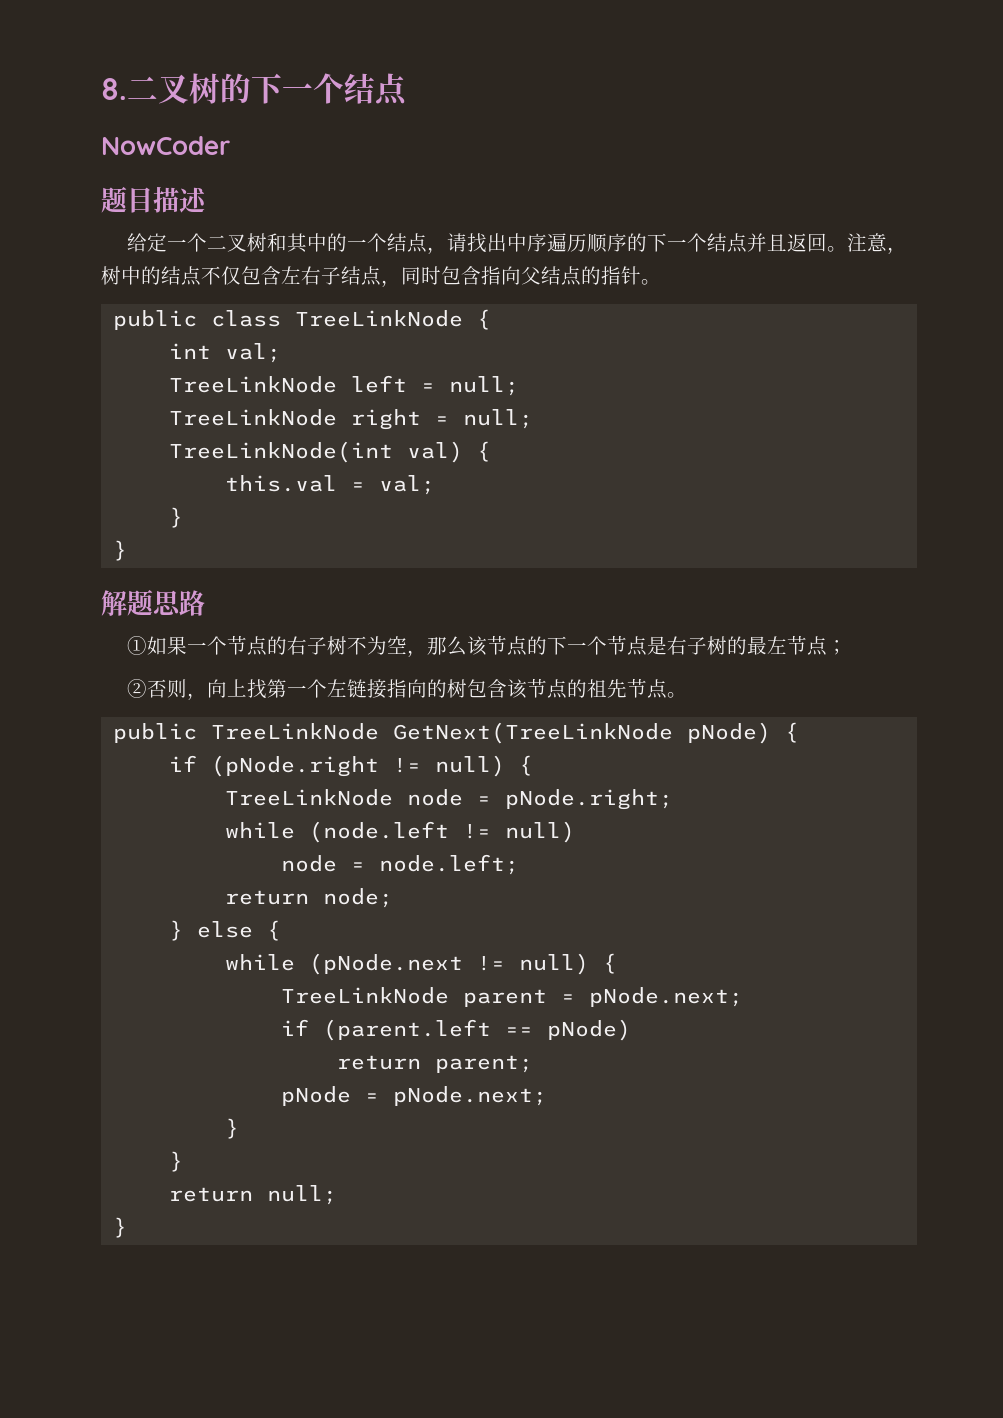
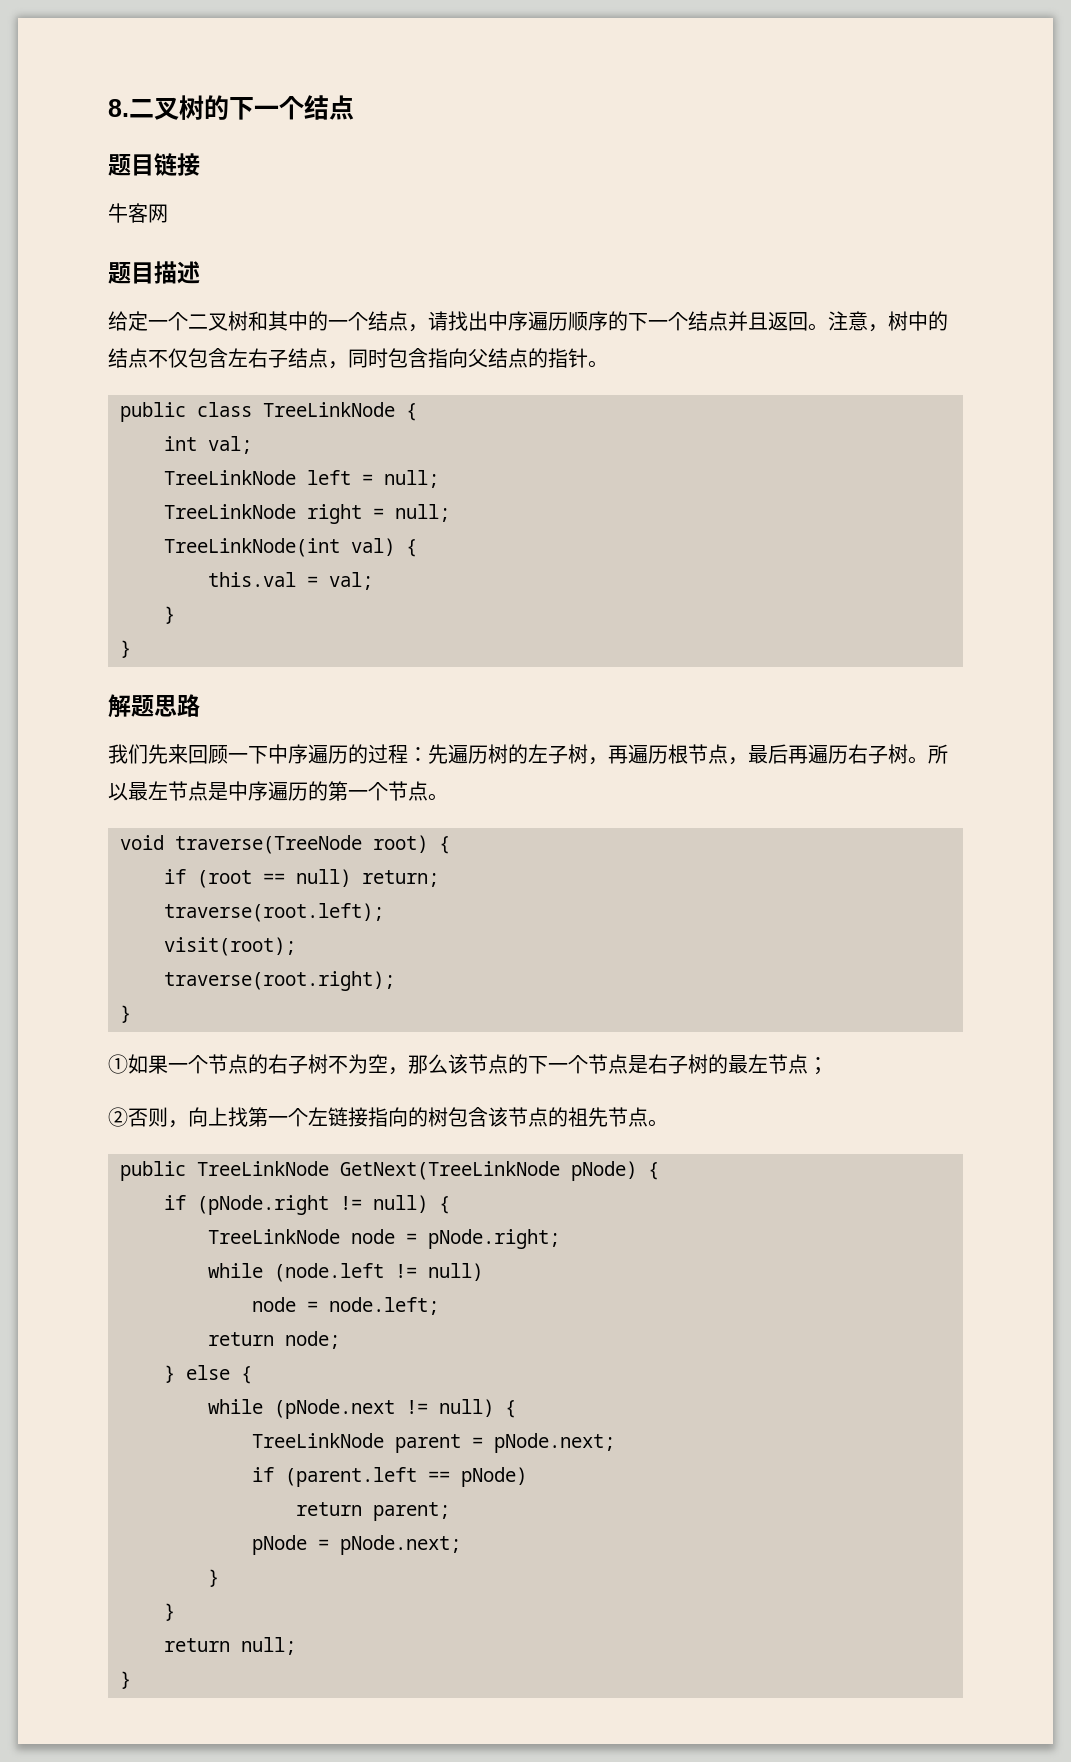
- NowCoder
+ 题目链接
+ 牛客网
+ 我们先来回顾一下中序遍历的过程：先遍历树的左子树，再遍历根节点，最后再遍历右子树。所以最左节点是中序遍历的第一个节点。
+ void traverse(TreeNode root) {
+ if (root == null) return;
+ traverse(root.left);
+ visit(root);
+ traverse(root.right);
+ }

